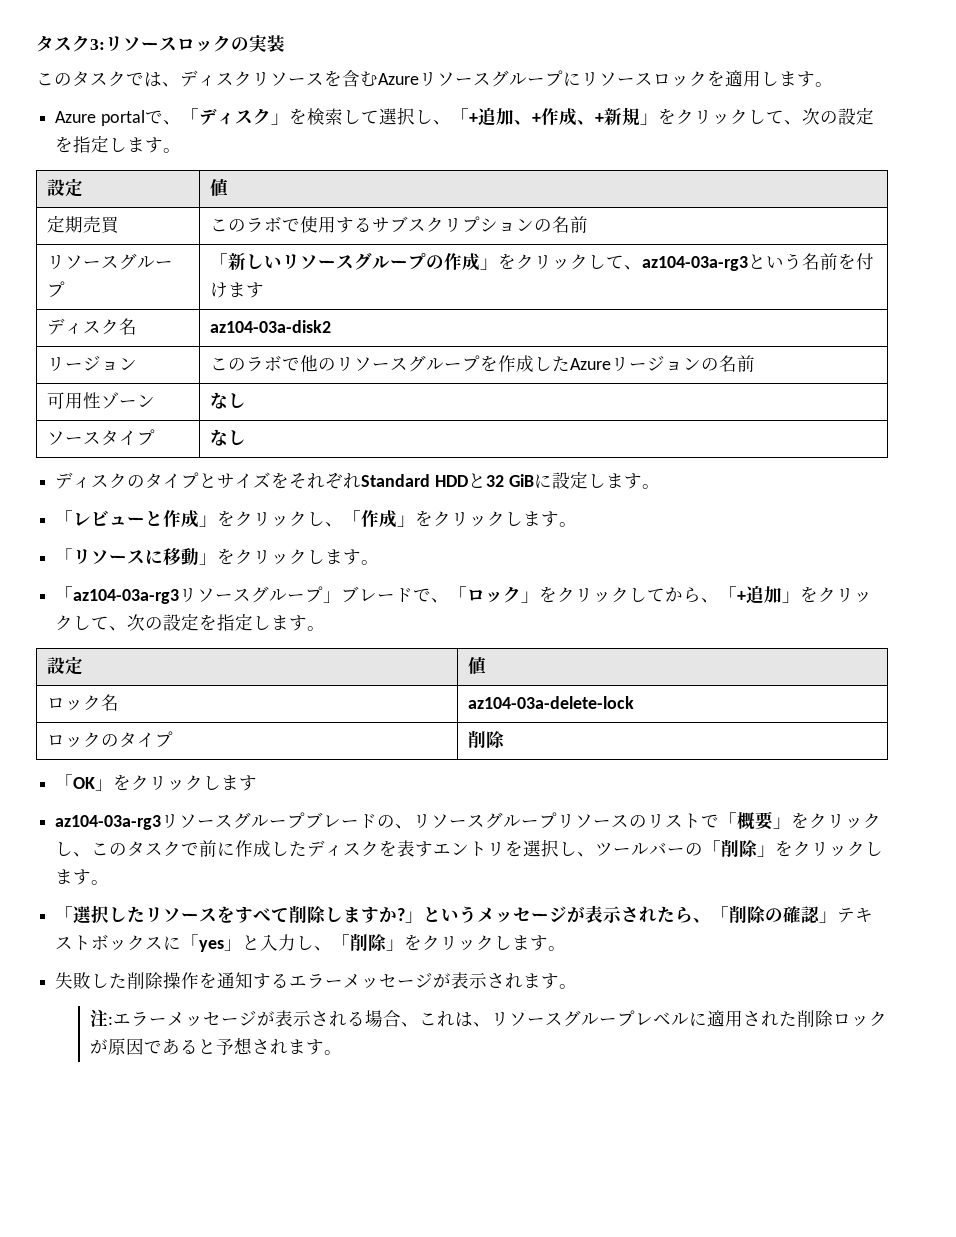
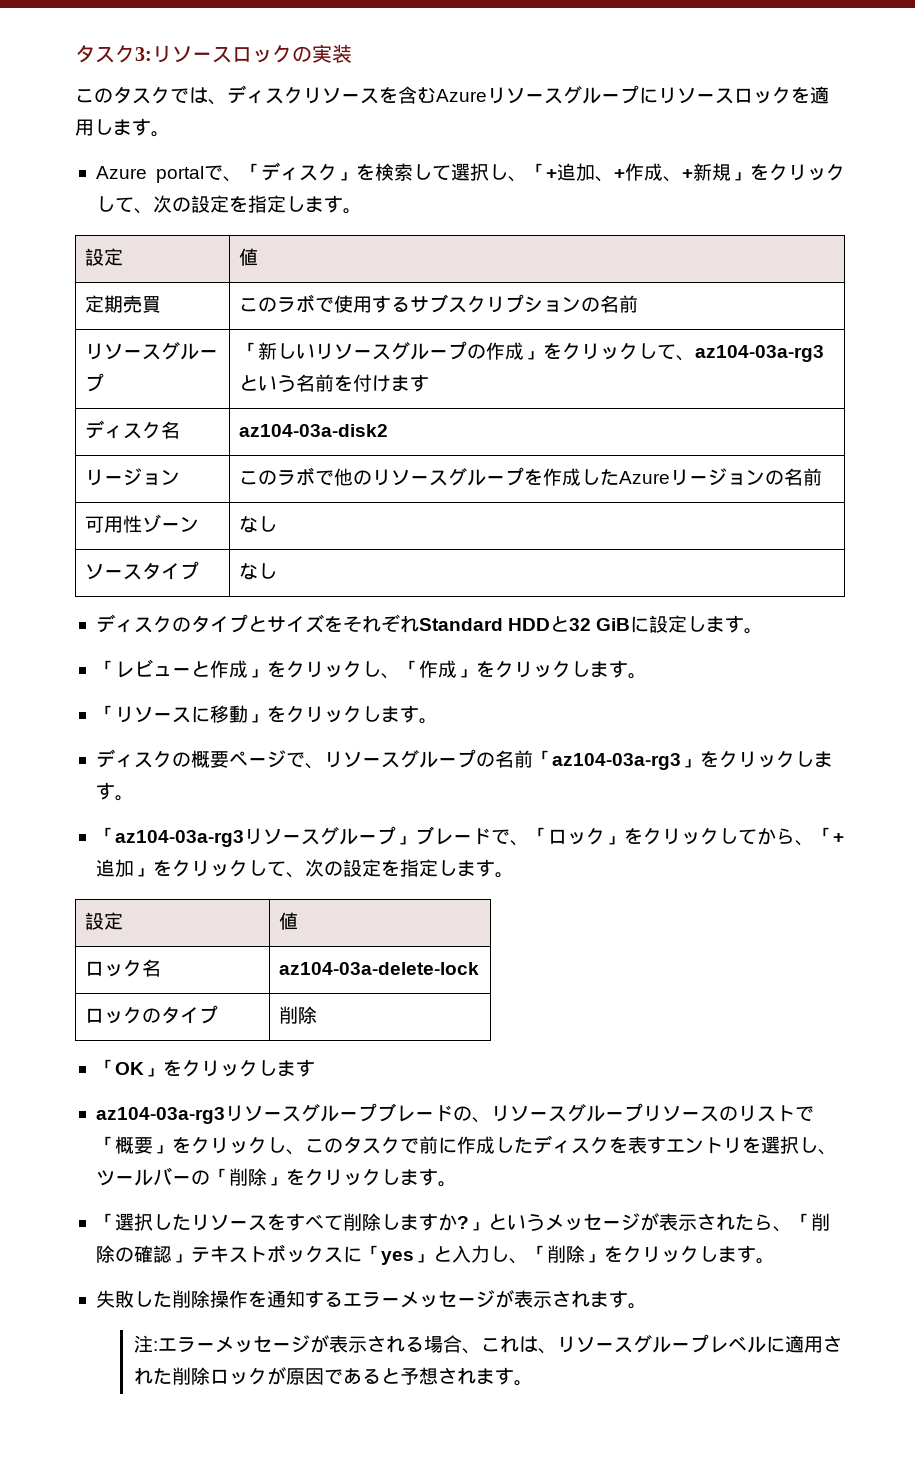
+ ディスクの概要ページで、リソースグループの名前「az104-03a-rg3」をクリックします。

